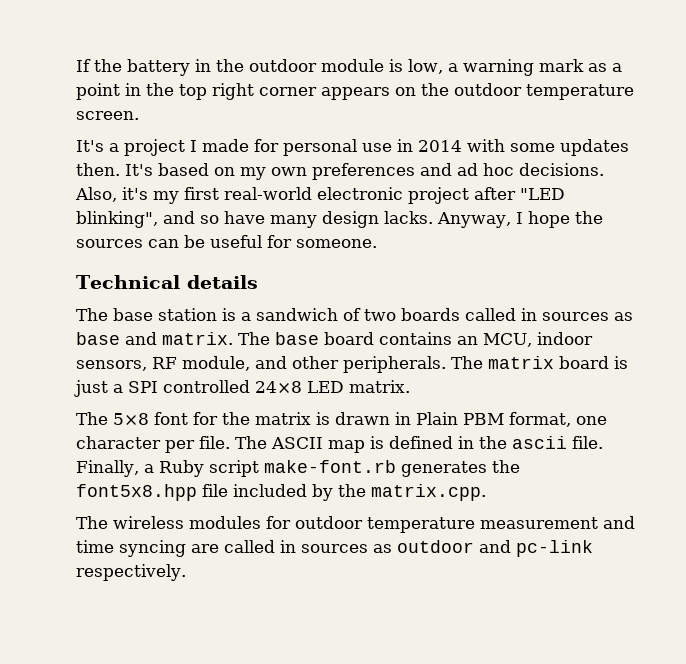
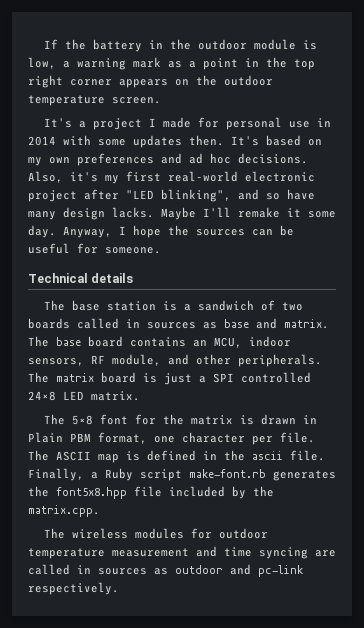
+ Maybe I'll remake it some day.

